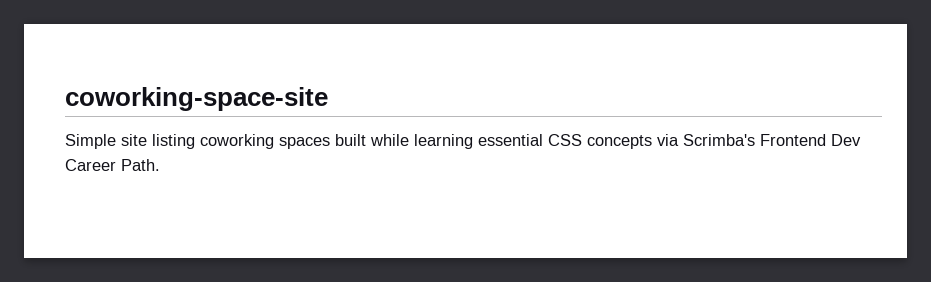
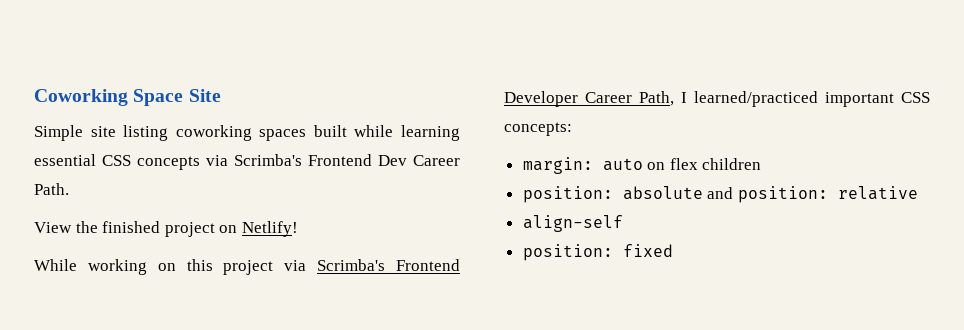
- coworking-space-site
+ Coworking Space Site
+ View the finished project on Netlify!
+ While working on this project via Scrimba's Frontend Developer Career Path, I learned/practiced important CSS concepts:
+ margin: auto on flex children
+ position: absolute and position: relative
+ align-self
+ position: fixed

